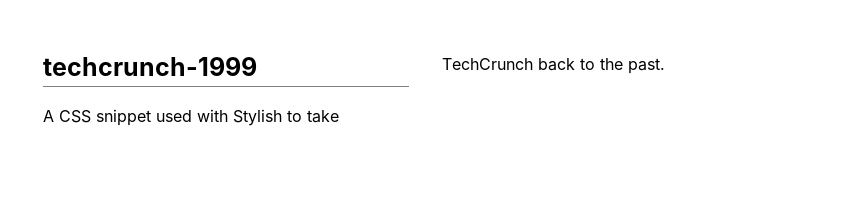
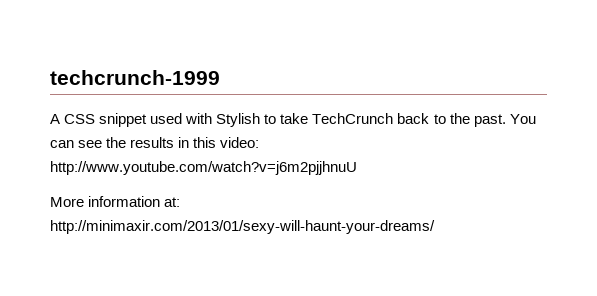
+ You can see the results in this video: http://www.youtube.com/watch?v=j6m2pjjhnuU
+ More information at: http://minimaxir.com/2013/01/sexy-will-haunt-your-dreams/

